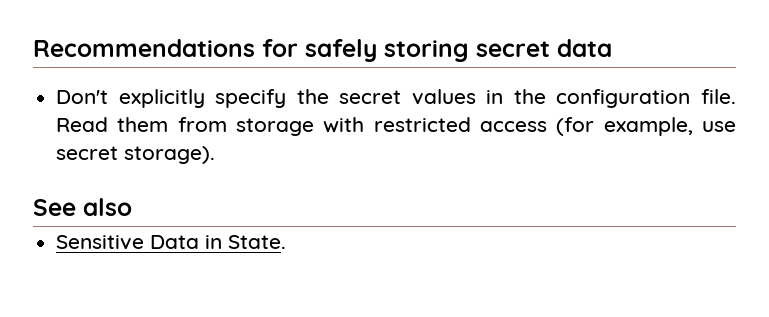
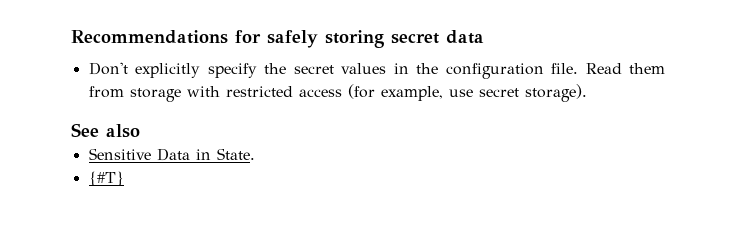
+ {#T}

